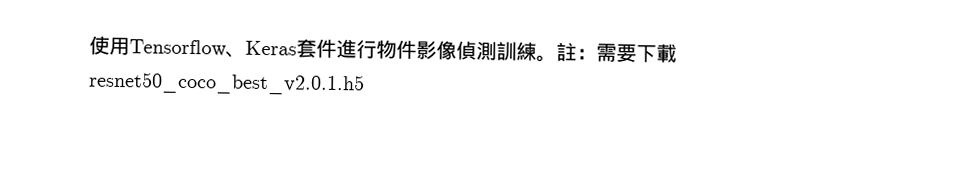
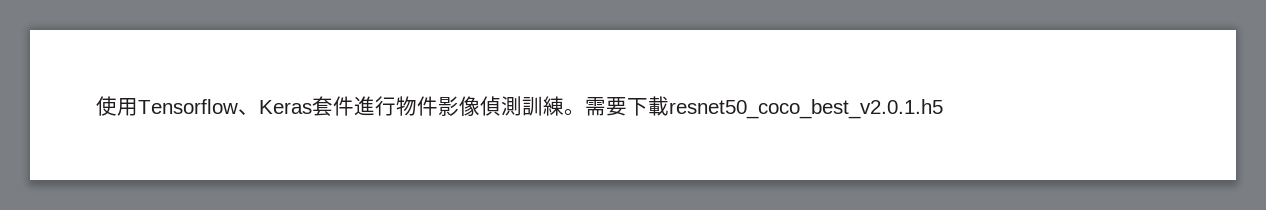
- 註：需要下載resnet50_coco_best_v2.0.1.h5
+ 需要下載resnet50_coco_best_v2.0.1.h5

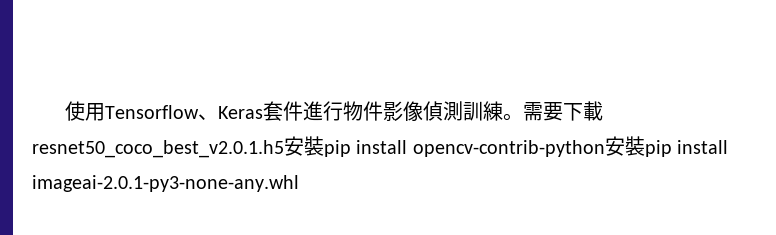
- 需要下載resnet50_coco_best_v2.0.1.h5
+ 需要下載resnet50_coco_best_v2.0.1.h5安裝pip install opencv-contrib-python安裝pip install imageai-2.0.1-py3-none-any.whl

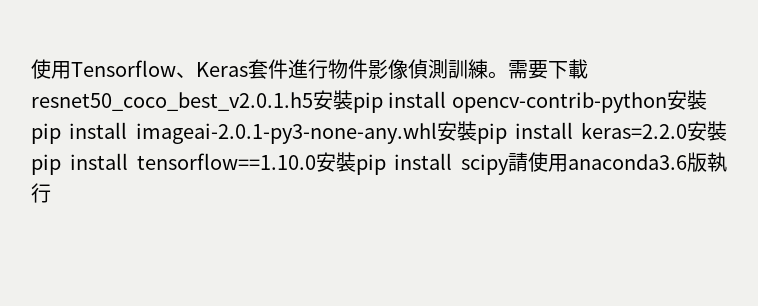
- 需要下載resnet50_coco_best_v2.0.1.h5安裝pip install opencv-contrib-python安裝pip install imageai-2.0.1-py3-none-any.whl
+ 需要下載resnet50_coco_best_v2.0.1.h5安裝pip install opencv-contrib-python安裝pip install imageai-2.0.1-py3-none-any.whl安裝pip install keras=2.2.0安裝pip install tensorflow==1.10.0安裝pip install scipy請使用anaconda3.6版執行

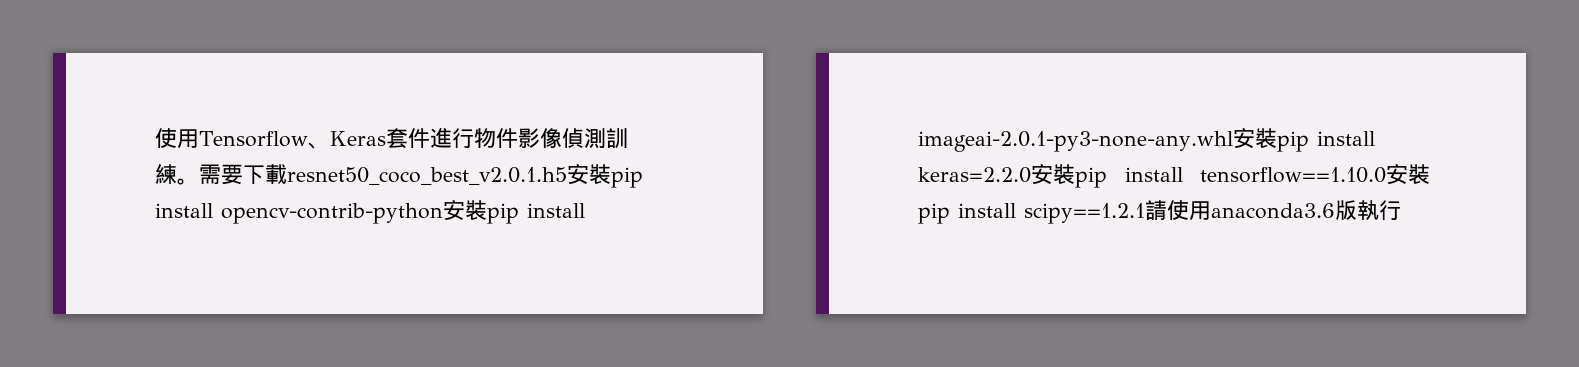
- 需要下載resnet50_coco_best_v2.0.1.h5安裝pip install opencv-contrib-python安裝pip install imageai-2.0.1-py3-none-any.whl安裝pip install keras=2.2.0安裝pip install tensorflow==1.10.0安裝pip install scipy請使用anaconda3.6版執行
+ 需要下載resnet50_coco_best_v2.0.1.h5安裝pip install opencv-contrib-python安裝pip install imageai-2.0.1-py3-none-any.whl安裝pip install keras=2.2.0安裝pip install tensorflow==1.10.0安裝pip install scipy==1.2.1請使用anaconda3.6版執行

